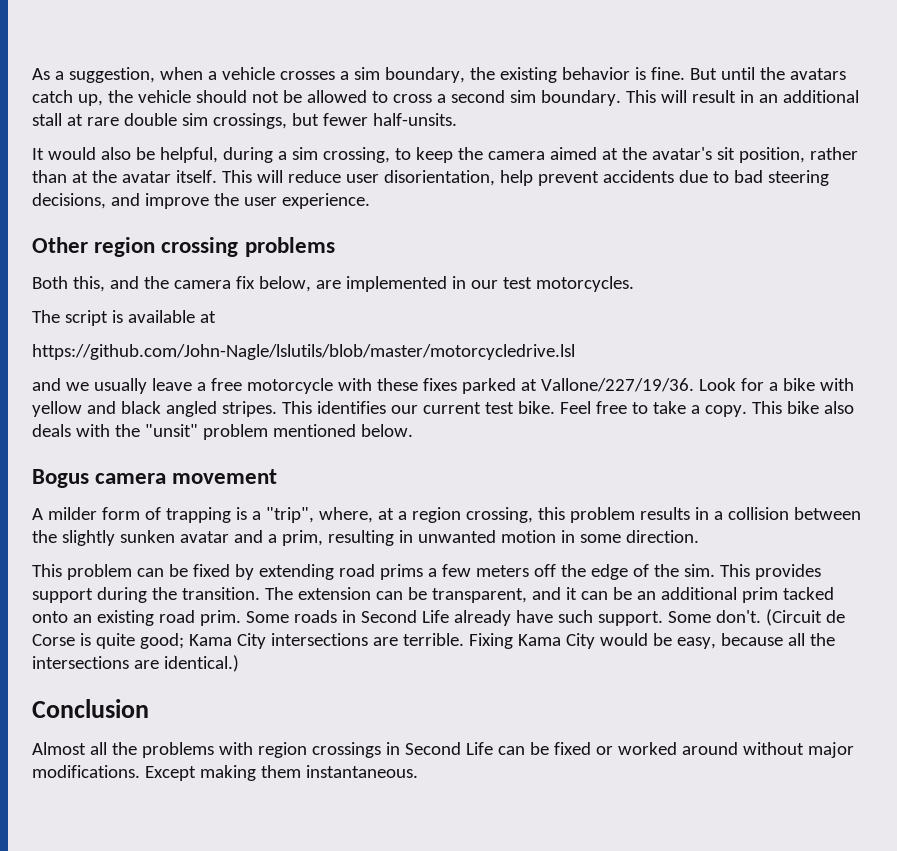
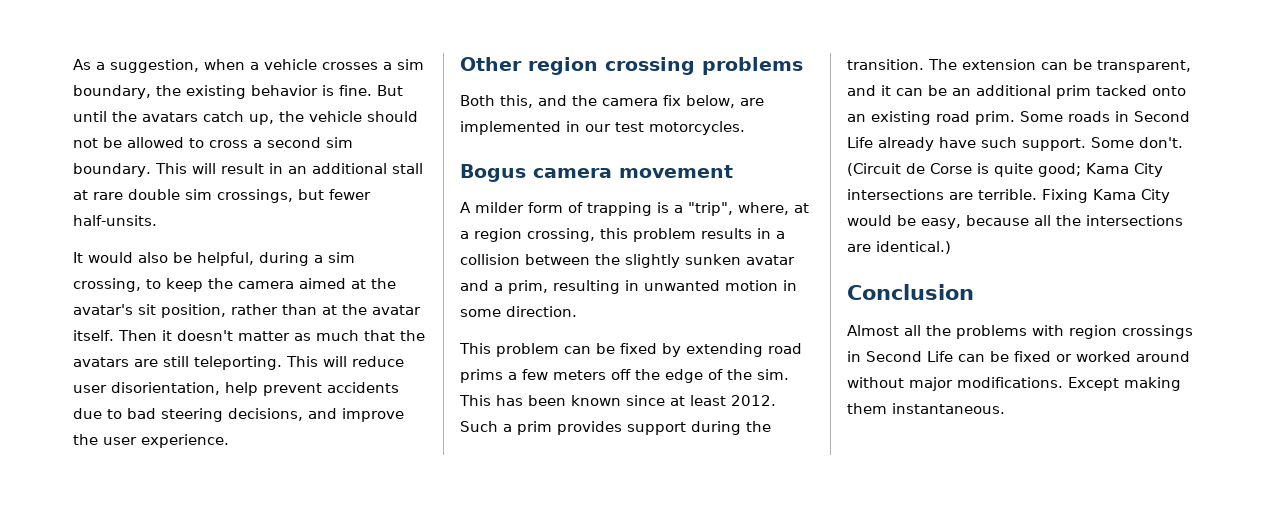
+ Then it doesn't matter as much that the avatars are still teleporting.
- The script is available at
- https://github.com/John-Nagle/lslutils/blob/master/motorcycledrive.lsl
- and we usually leave a free motorcycle with these fixes parked at Vallone/227/19/36. Look for a bike with yellow and black angled stripes. This identifies our current test bike. Feel free to take a copy. This bike also deals with the "unsit" problem mentioned below.
- This provides support during the transition.
+ This has been known since at least 2012. Such a prim provides support during the transition.

